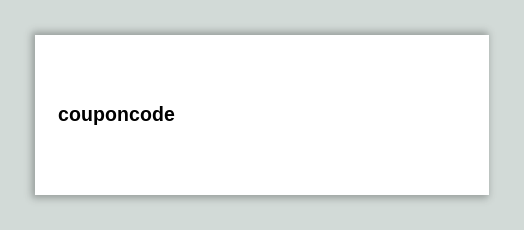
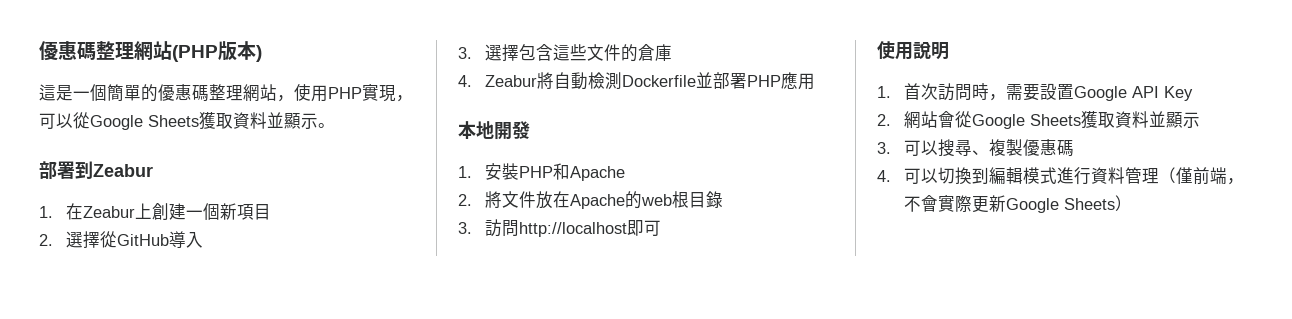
- couponcode
+ 優惠碼整理網站(PHP版本)
+ 這是一個簡單的優惠碼整理網站，使用PHP實現，可以從Google Sheets獲取資料並顯示。
+ 部署到Zeabur
+ 1.在Zeabur上創建一個新項目
+ 2.選擇從GitHub導入
+ 3.選擇包含這些文件的倉庫
+ 4. Zeabur將自動檢測Dockerfile並部署PHP應用
+ 本地開發
+ 1.安裝PHP和Apache
+ 2.將文件放在Apache的web根目錄
+ 3.訪問http://localhost即可
+ 使用說明
+ 1.首次訪問時，需要設置Google API Key
+ 2.網站會從Google Sheets獲取資料並顯示
+ 3.可以搜尋、複製優惠碼
+ 4.可以切換到編輯模式進行資料管理（僅前端，不會實際更新Google Sheets）

